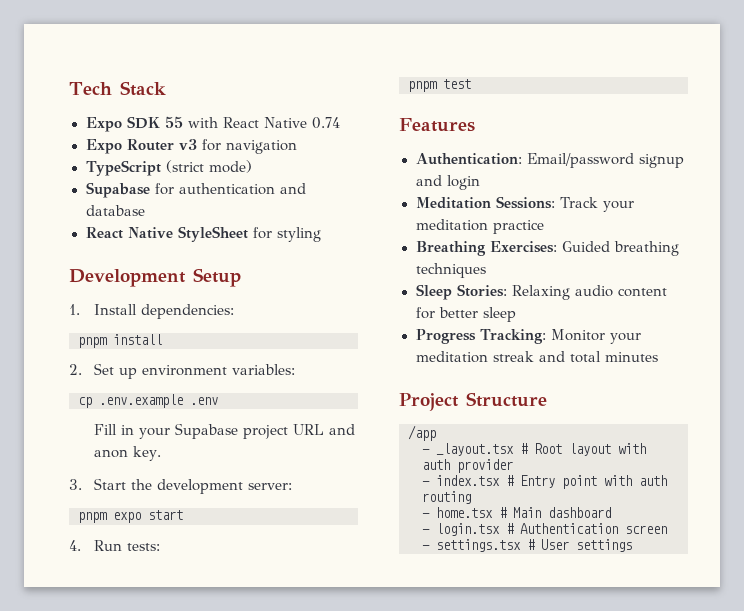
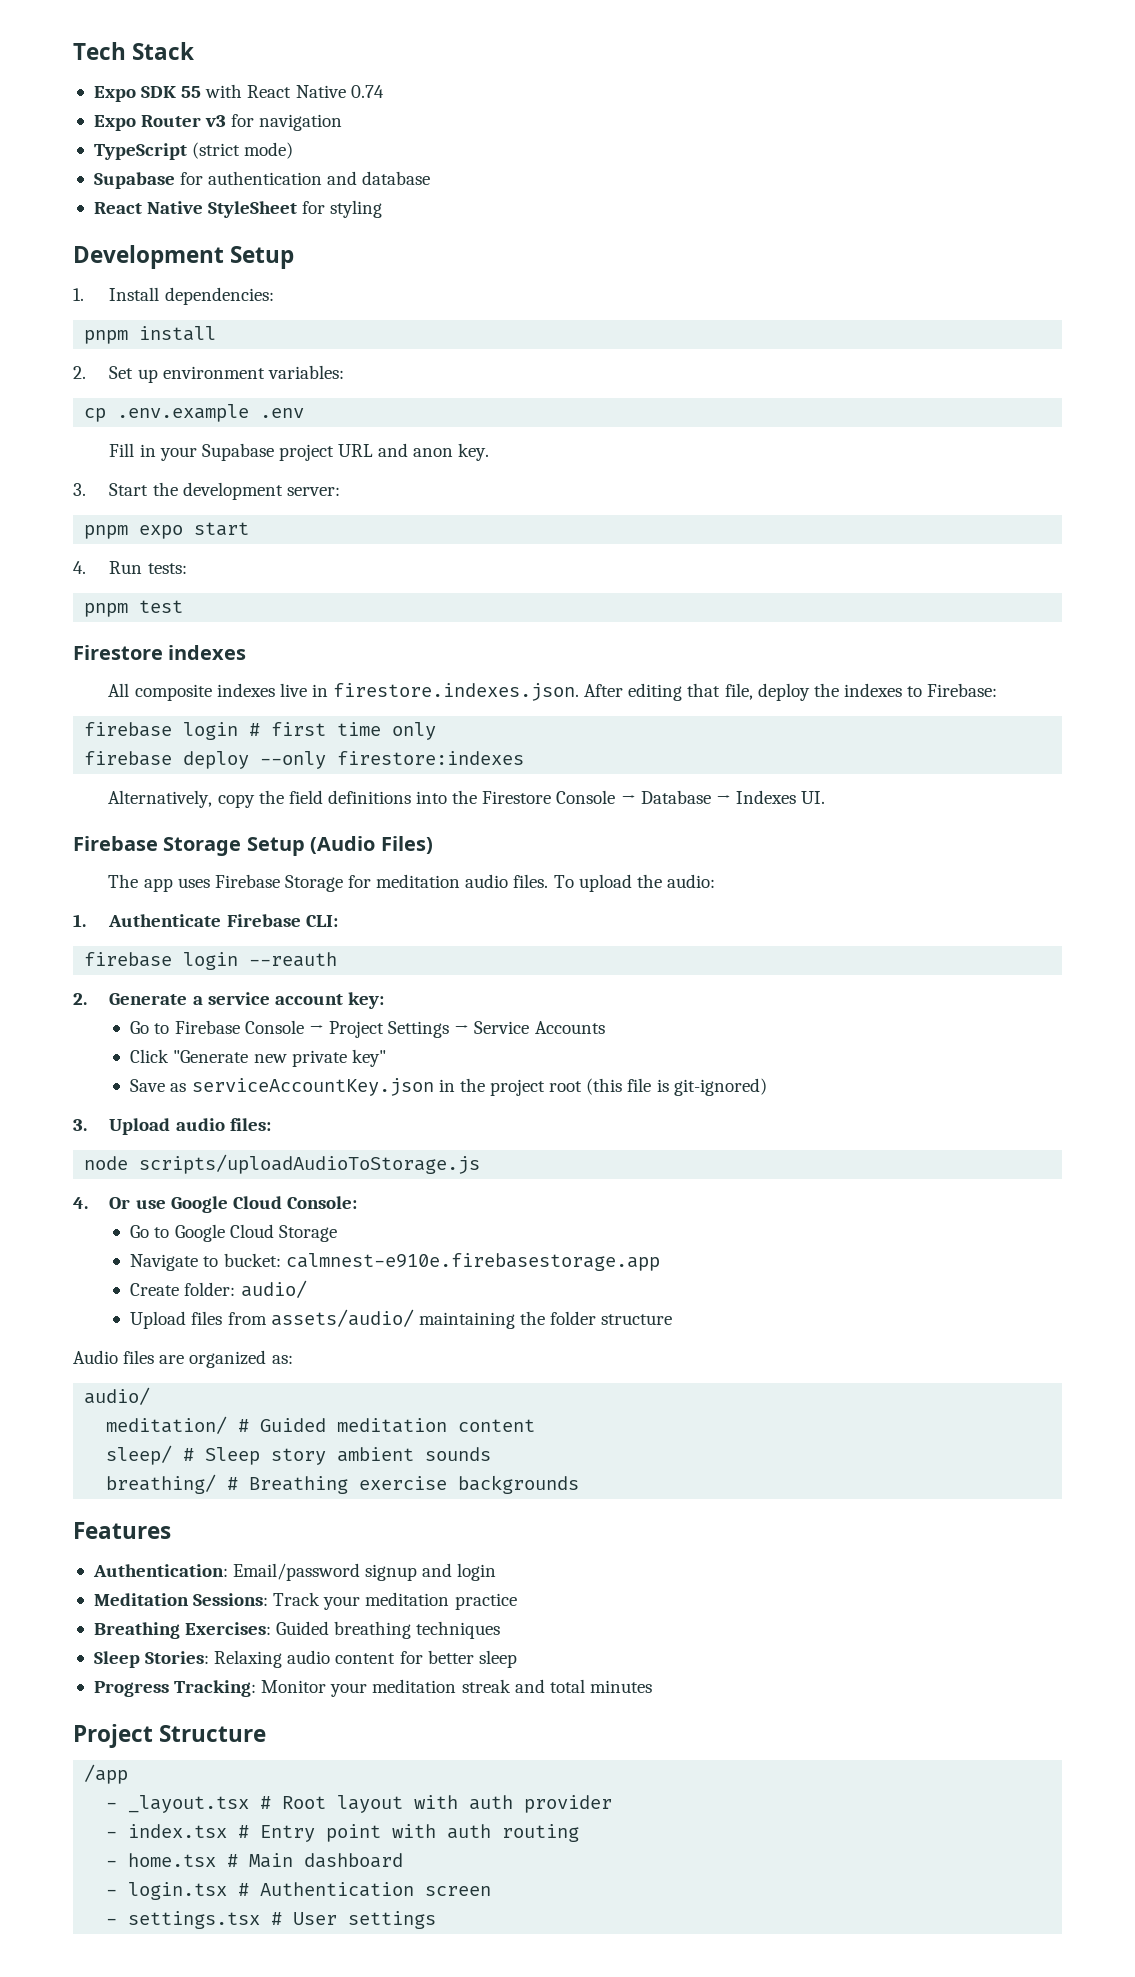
+ Firestore indexes
+ All composite indexes live in firestore.indexes.json. After editing that file, deploy the indexes to Firebase:
+ firebase login # first time only
+ firebase deploy --only firestore:indexes
+ Alternatively, copy the field definitions into the Firestore Console → Database → Indexes UI.
+ Firebase Storage Setup (Audio Files)
+ The app uses Firebase Storage for meditation audio files. To upload the audio:
+ 1. Authenticate Firebase CLI:
+ firebase login --reauth
+ 2. Generate a service account key:
+ Go to Firebase Console → Project Settings → Service Accounts
+ Click "Generate new private key"
+ Save as serviceAccountKey.json in the project root (this file is git-ignored)
+ 3. Upload audio files:
+ node scripts/uploadAudioToStorage.js
+ 4. Or use Google Cloud Console:
+ Go to Google Cloud Storage
+ Navigate to bucket: calmnest-e910e.firebasestorage.app
+ Create folder: audio/
+ Upload files from assets/audio/ maintaining the folder structure
+ Audio files are organized as:
+ audio/
+ meditation/ # Guided meditation content
+ sleep/ # Sleep story ambient sounds
+ breathing/ # Breathing exercise backgrounds

